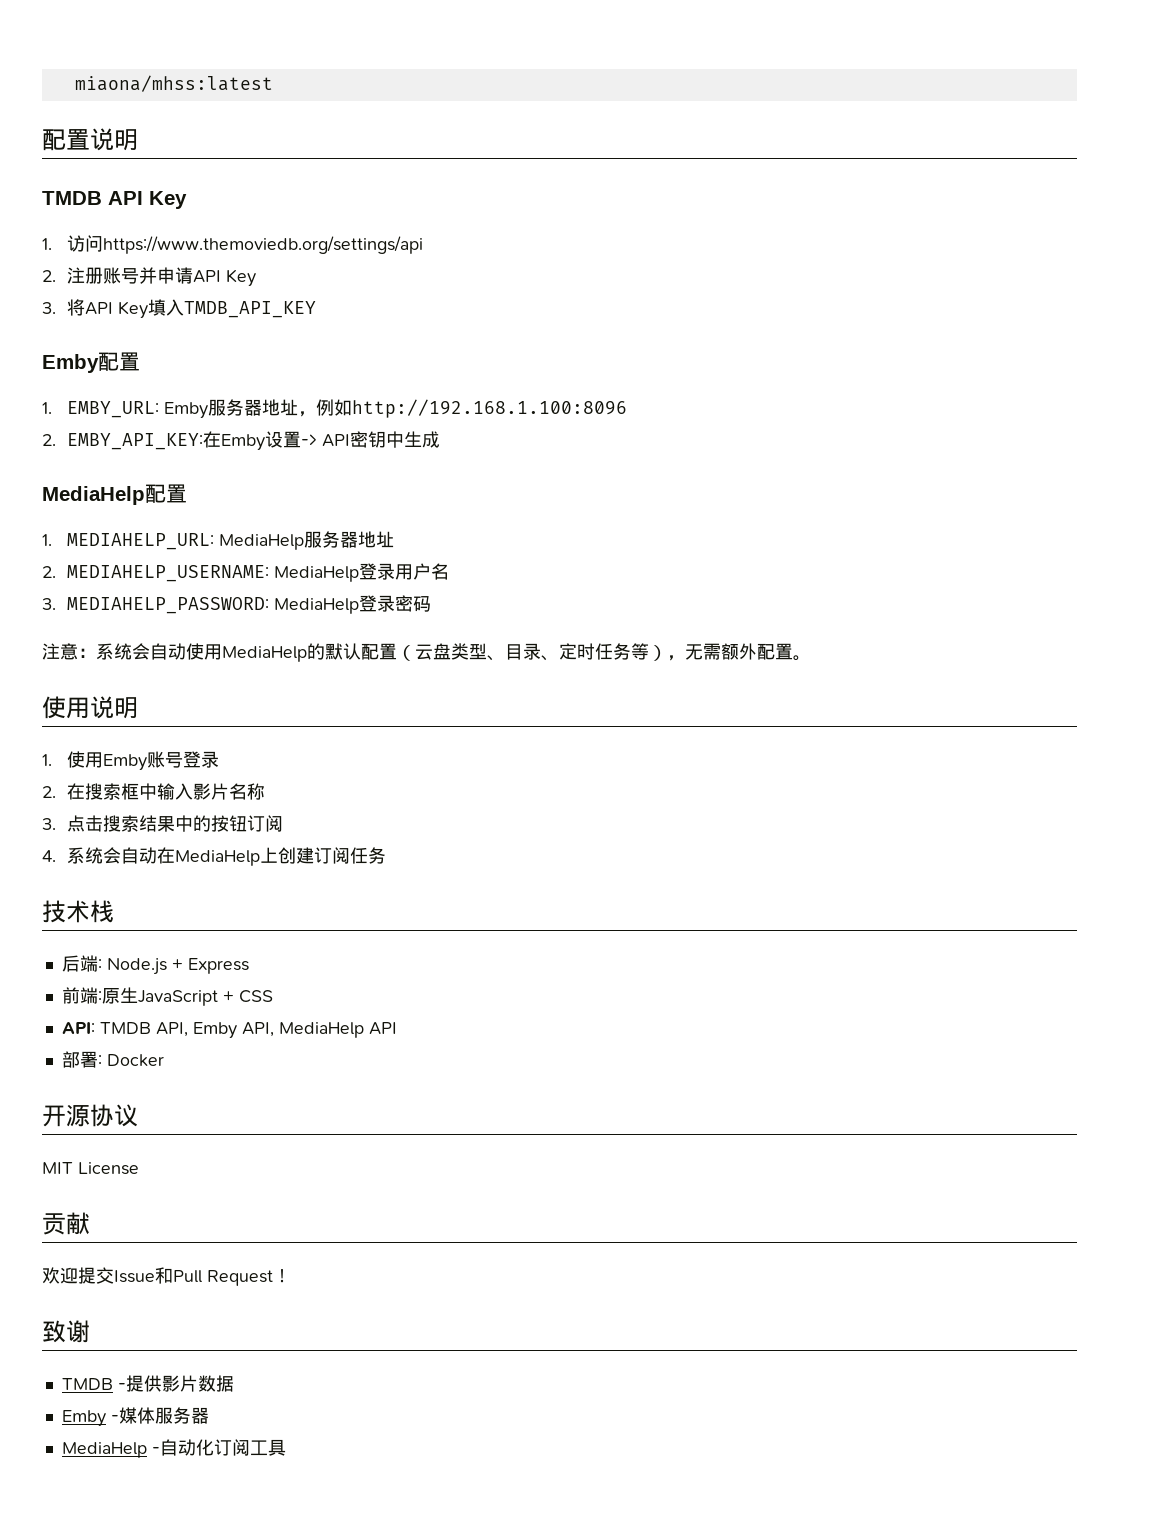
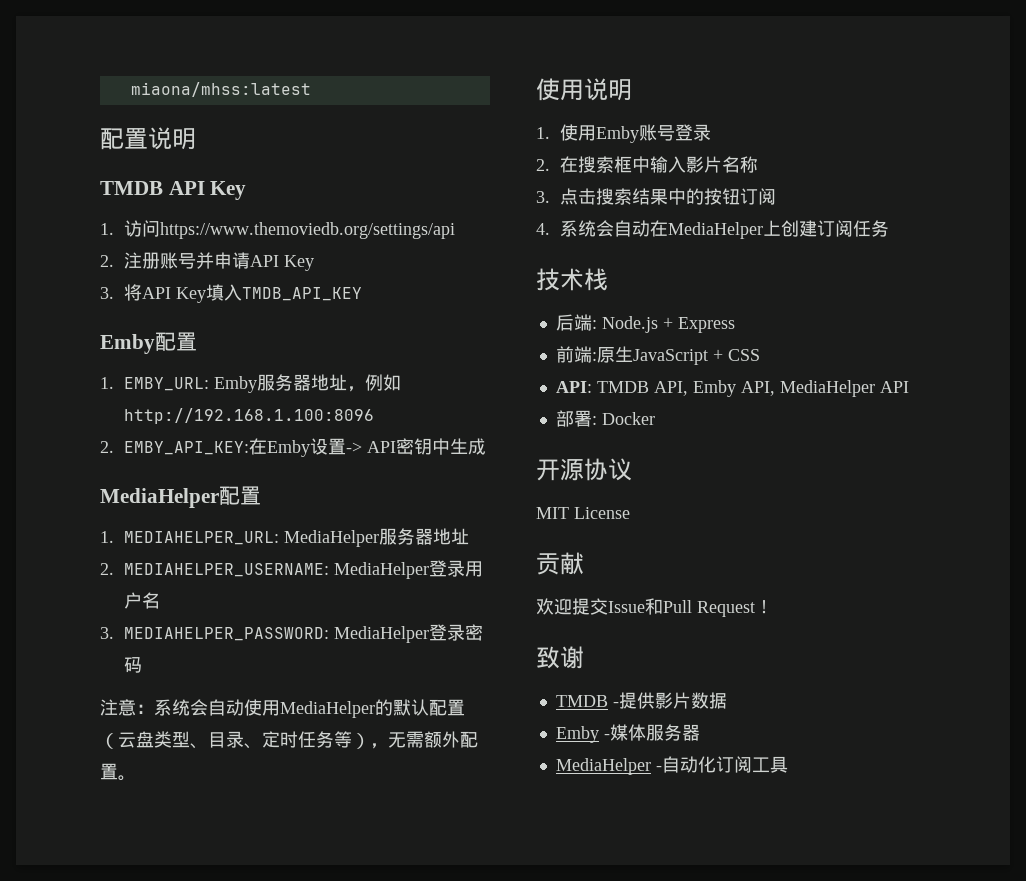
- MediaHelp配置
- 1. MEDIAHELP_URL: MediaHelp服务器地址
+ MediaHelper配置
+ 1. MEDIAHELPER_URL: MediaHelper服务器地址
- 2. MEDIAHELP_USERNAME: MediaHelp登录用户名
+ 2. MEDIAHELPER_USERNAME: MediaHelper登录用户名
- 3. MEDIAHELP_PASSWORD: MediaHelp登录密码
+ 3. MEDIAHELPER_PASSWORD: MediaHelper登录密码
- 注意：系统会自动使用MediaHelp的默认配置（云盘类型、目录、定时任务等），无需额外配置。
+ 注意：系统会自动使用MediaHelper的默认配置（云盘类型、目录、定时任务等），无需额外配置。
- 4.系统会自动在MediaHelp上创建订阅任务
+ 4.系统会自动在MediaHelper上创建订阅任务
- API: TMDB API, Emby API, MediaHelp API
+ API: TMDB API, Emby API, MediaHelper API
- MediaHelp -自动化订阅工具
+ MediaHelper -自动化订阅工具

